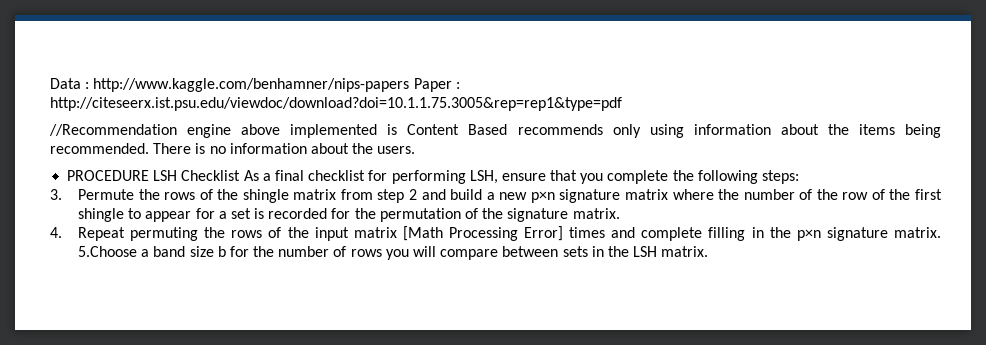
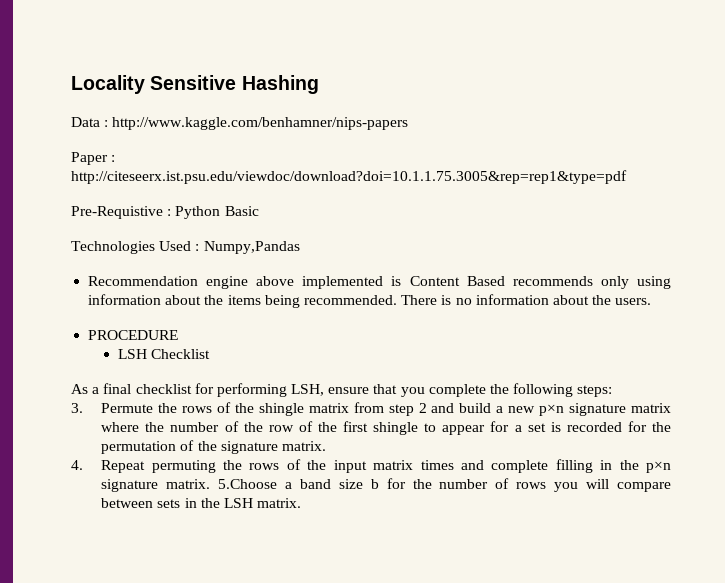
+ Locality Sensitive Hashing
- Data : http://www.kaggle.com/benhamner/nips-papers Paper : http://citeseerx.ist.psu.edu/viewdoc/download?doi=10.1.1.75.3005&rep=rep1&type=pdf
+ Data : http://www.kaggle.com/benhamner/nips-papers
+ Paper : http://citeseerx.ist.psu.edu/viewdoc/download?doi=10.1.1.75.3005&rep=rep1&type=pdf
- //Recommendation engine above implemented is Content Based recommends only using information about the items being recommended.
+ Pre-Requistive : Python Basic
+ Technologies Used : Numpy,Pandas
+ Recommendation engine above implemented is Content Based recommends only using information about the items being recommended.
- PROCEDURE LSH Checklist As a final checklist for performing LSH, ensure that you complete the following steps:
+ PROCEDURE
+ LSH Checklist
+ As a final checklist for performing LSH, ensure that you complete the following steps:
- 4. Repeat permuting the rows of the input matrix [Math Processing Error] times and complete filling in the p×n signature matrix.
+ 4. Repeat permuting the rows of the input matrix times and complete filling in the p×n signature matrix.

